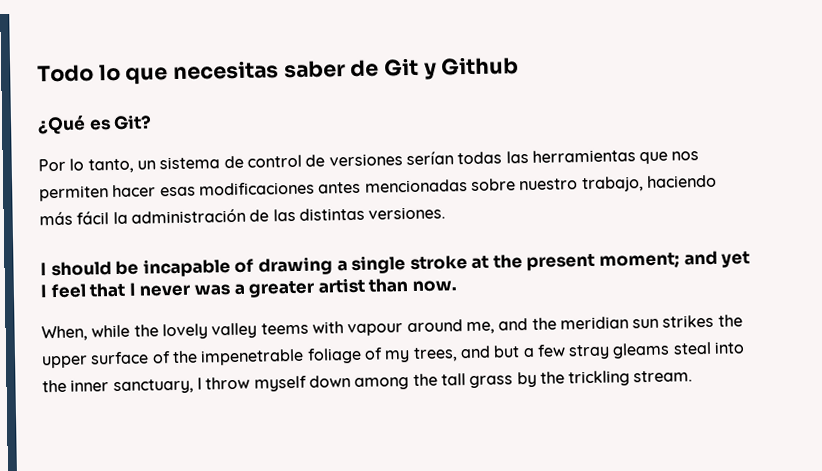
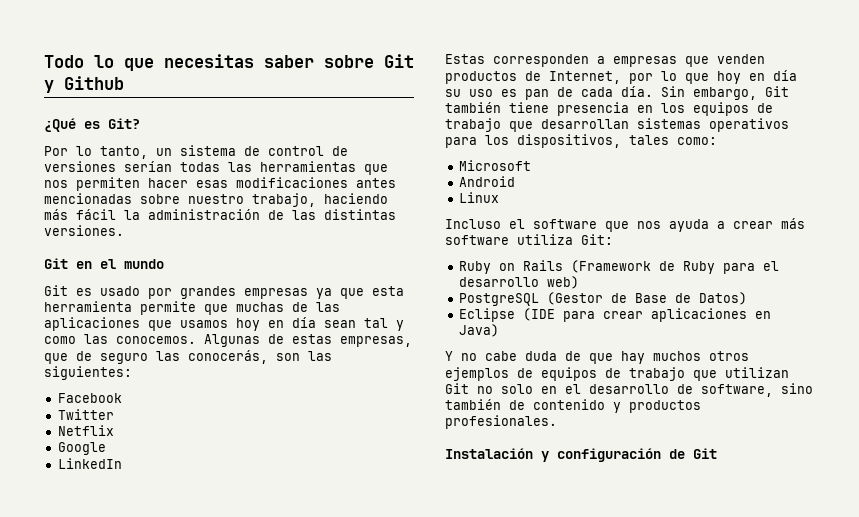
- Todo lo que necesitas saber de Git y Github
+ Todo lo que necesitas saber sobre Git y Github
- I should be incapable of drawing a single stroke at the present moment; and yet I feel that I never was a greater artist than now.
- When, while the lovely valley teems with vapour around me, and the meridian sun strikes the upper surface of the impenetrable foliage of my trees, and but a few stray gleams steal into the inner sanctuary, I throw myself down among the tall grass by the trickling stream.
+ Git en el mundo
+ Git es usado por grandes empresas ya que esta herramienta permite que muchas de las aplicaciones que usamos hoy en día sean tal y como las conocemos. Algunas de estas empresas, que de seguro las conocerás, son las siguientes:
+ Facebook
+ Twitter
+ Netflix
+ Google
+ LinkedIn
+ Estas corresponden a empresas que venden productos de Internet, por lo que hoy en día su uso es pan de cada día. Sin embargo, Git también tiene presencia en los equipos de trabajo que desarrollan sistemas operativos para los dispositivos, tales como:
+ Microsoft
+ Android
+ Linux
+ Incluso el software que nos ayuda a crear más software utiliza Git:
+ Ruby on Rails (Framework de Ruby para el desarrollo web)
+ PostgreSQL (Gestor de Base de Datos)
+ Eclipse (IDE para crear aplicaciones en Java)
+ Y no cabe duda de que hay muchos otros ejemplos de equipos de trabajo que utilizan Git no solo en el desarrollo de software, sino también de contenido y productos profesionales.
+ Instalación y configuración de Git

